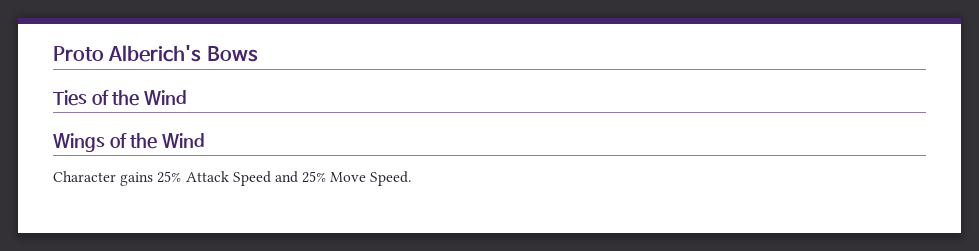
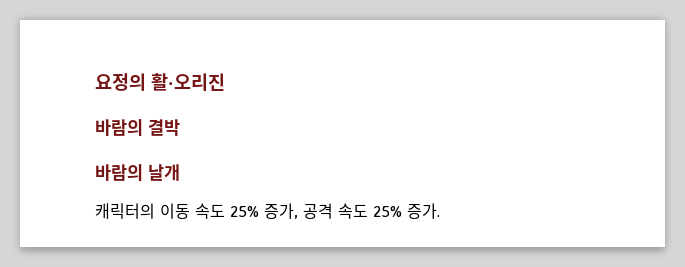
- Proto Alberich's Bows
- Ties of the Wind
- Wings of the Wind
- Character gains 25% Attack Speed and 25% Move Speed.
+ 요정의 활·오리진
+ 바람의 결박
+ 바람의 날개
+ 캐릭터의 이동 속도 25% 증가, 공격 속도 25% 증가.

